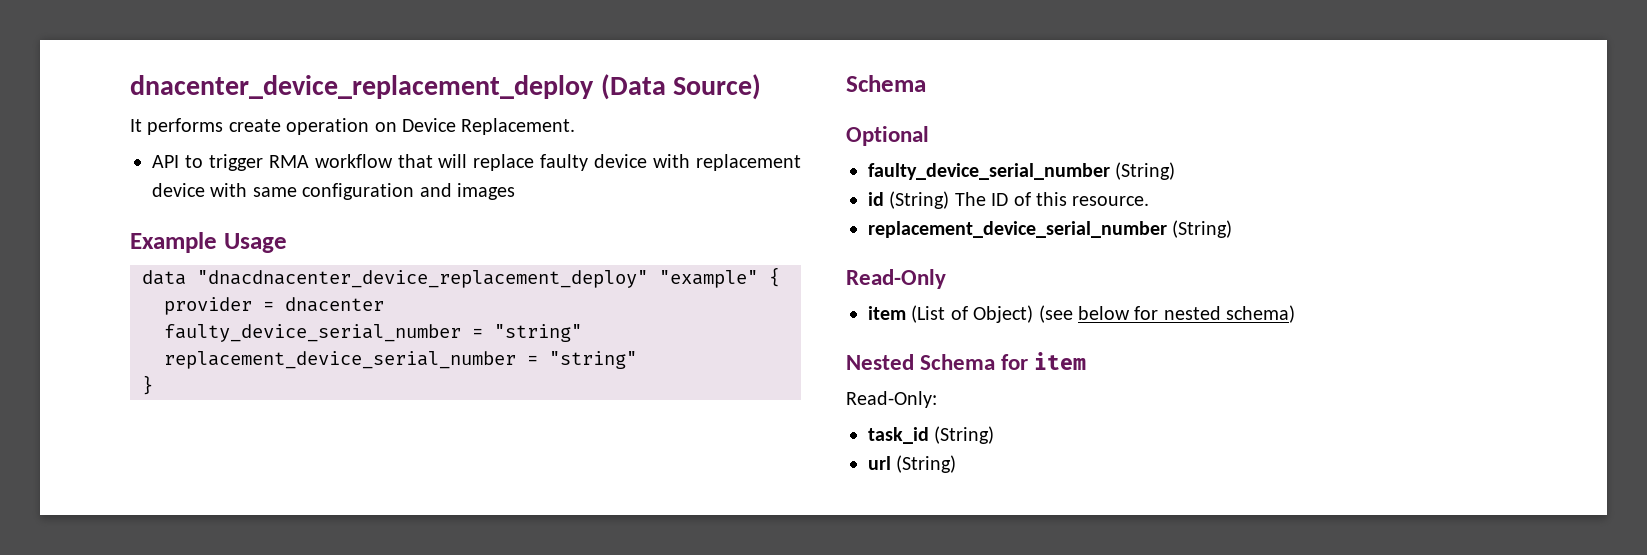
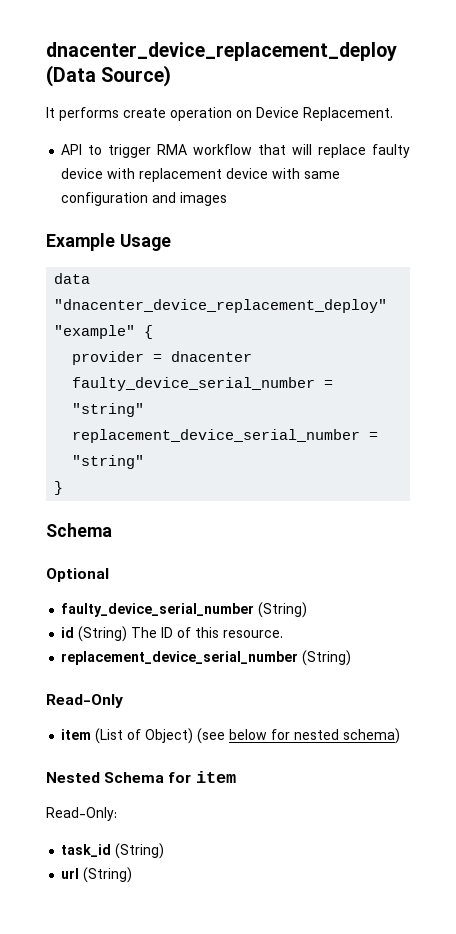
- data "dnacdnacenter_device_replacement_deploy" "example" {
+ data "dnacenter_device_replacement_deploy" "example" {

